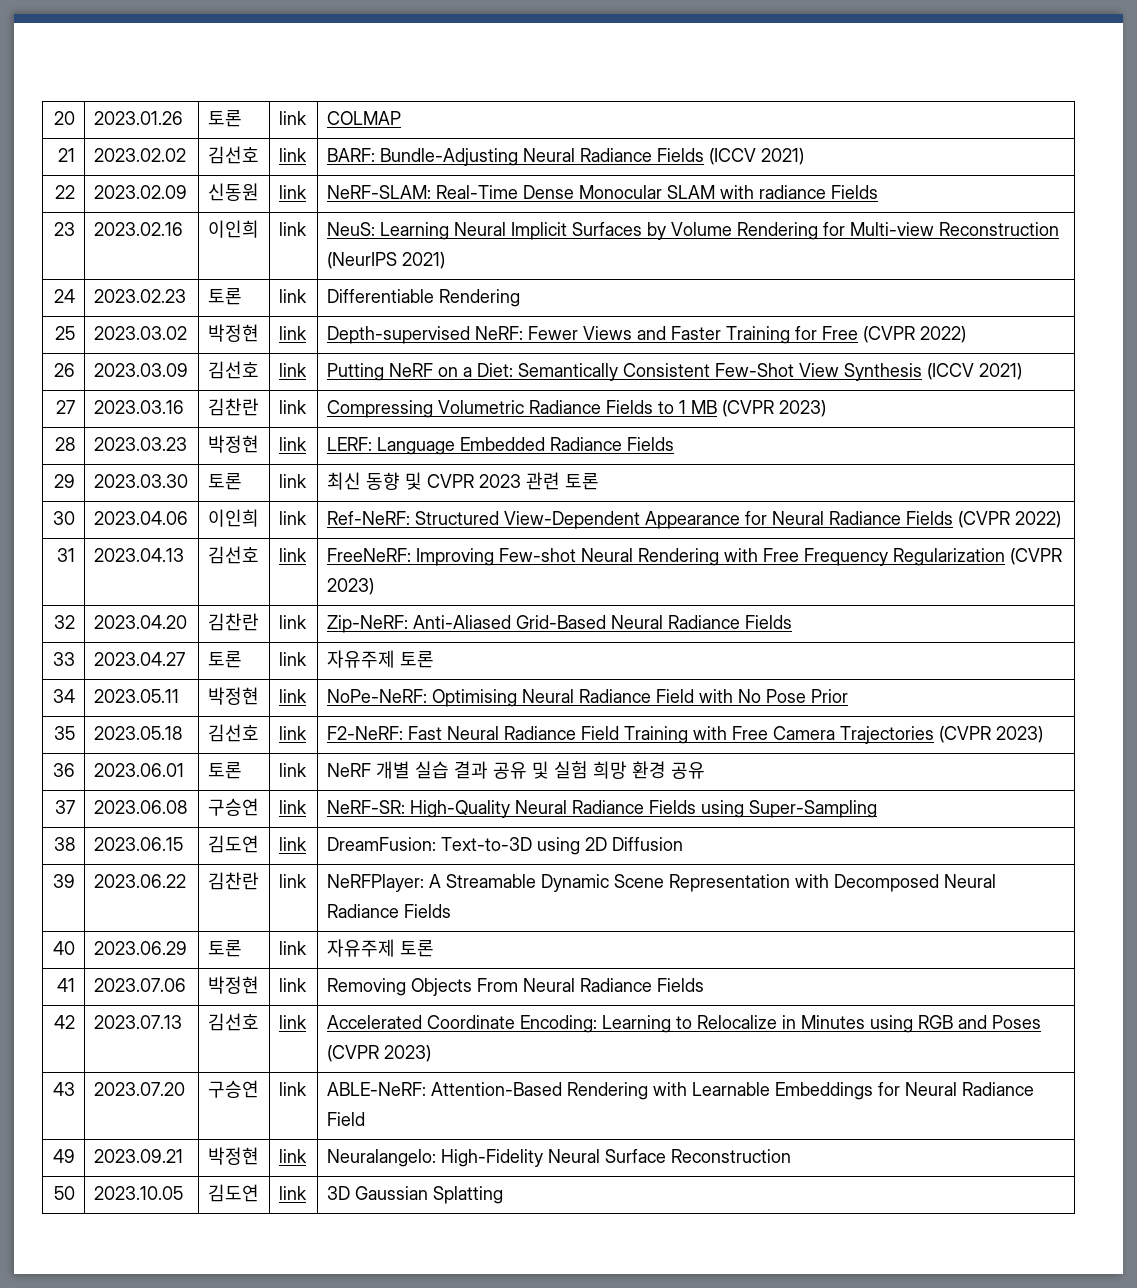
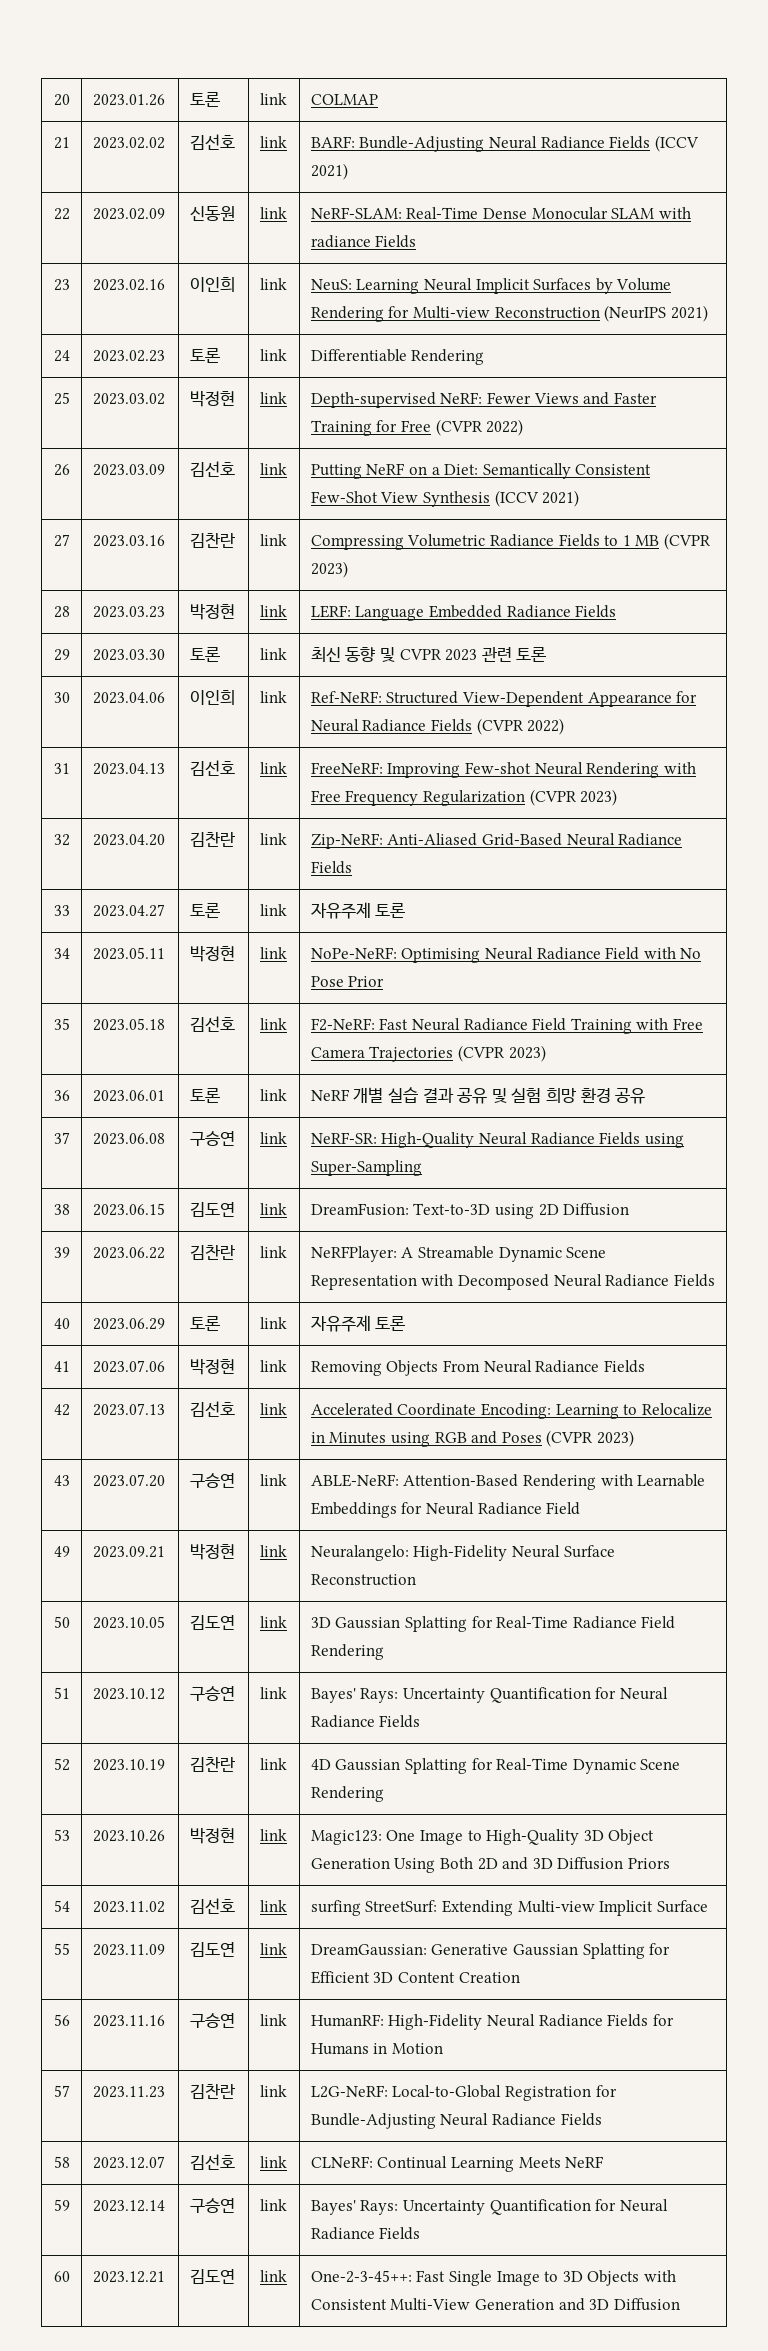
- 50 | 2023.10.05 | 김도연 | link | 3D Gaussian Splatting
+ 50 | 2023.10.05 | 김도연 | link | 3D Gaussian Splatting for Real-Time Radiance Field Rendering
+ 51 | 2023.10.12 | 구승연 | link | Bayes' Rays: Uncertainty Quantification for Neural Radiance Fields
+ 52 | 2023.10.19 | 김찬란 | link | 4D Gaussian Splatting for Real-Time Dynamic Scene Rendering
+ 53 | 2023.10.26 | 박정현 | link | Magic123: One Image to High-Quality 3D Object Generation Using Both 2D and 3D Diffusion Priors
+ 54 | 2023.11.02 | 김선호 | link | surfing StreetSurf: Extending Multi-view Implicit Surface
+ 55 | 2023.11.09 | 김도연 | link | DreamGaussian: Generative Gaussian Splatting for Efficient 3D Content Creation
+ 56 | 2023.11.16 | 구승연 | link | HumanRF: High-Fidelity Neural Radiance Fields for Humans in Motion
+ 57 | 2023.11.23 | 김찬란 | link | L2G-NeRF: Local-to-Global Registration for Bundle-Adjusting Neural Radiance Fields
+ 58 | 2023.12.07 | 김선호 | link | CLNeRF: Continual Learning Meets NeRF
+ 59 | 2023.12.14 | 구승연 | link | Bayes' Rays: Uncertainty Quantification for Neural Radiance Fields
+ 60 | 2023.12.21 | 김도연 | link | One-2-3-45++: Fast Single Image to 3D Objects with Consistent Multi-View Generation and 3D Diffusion

